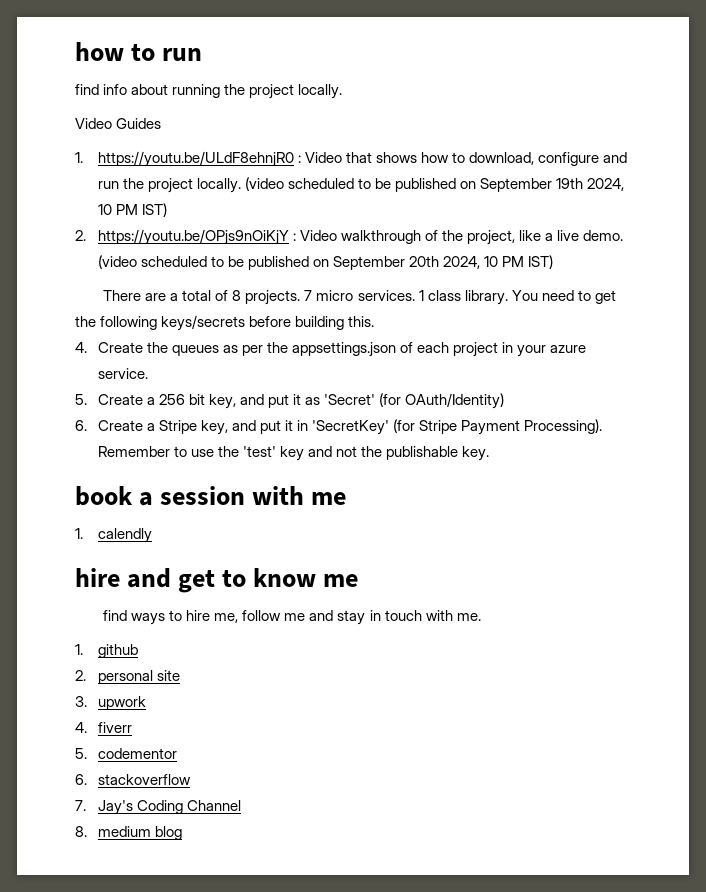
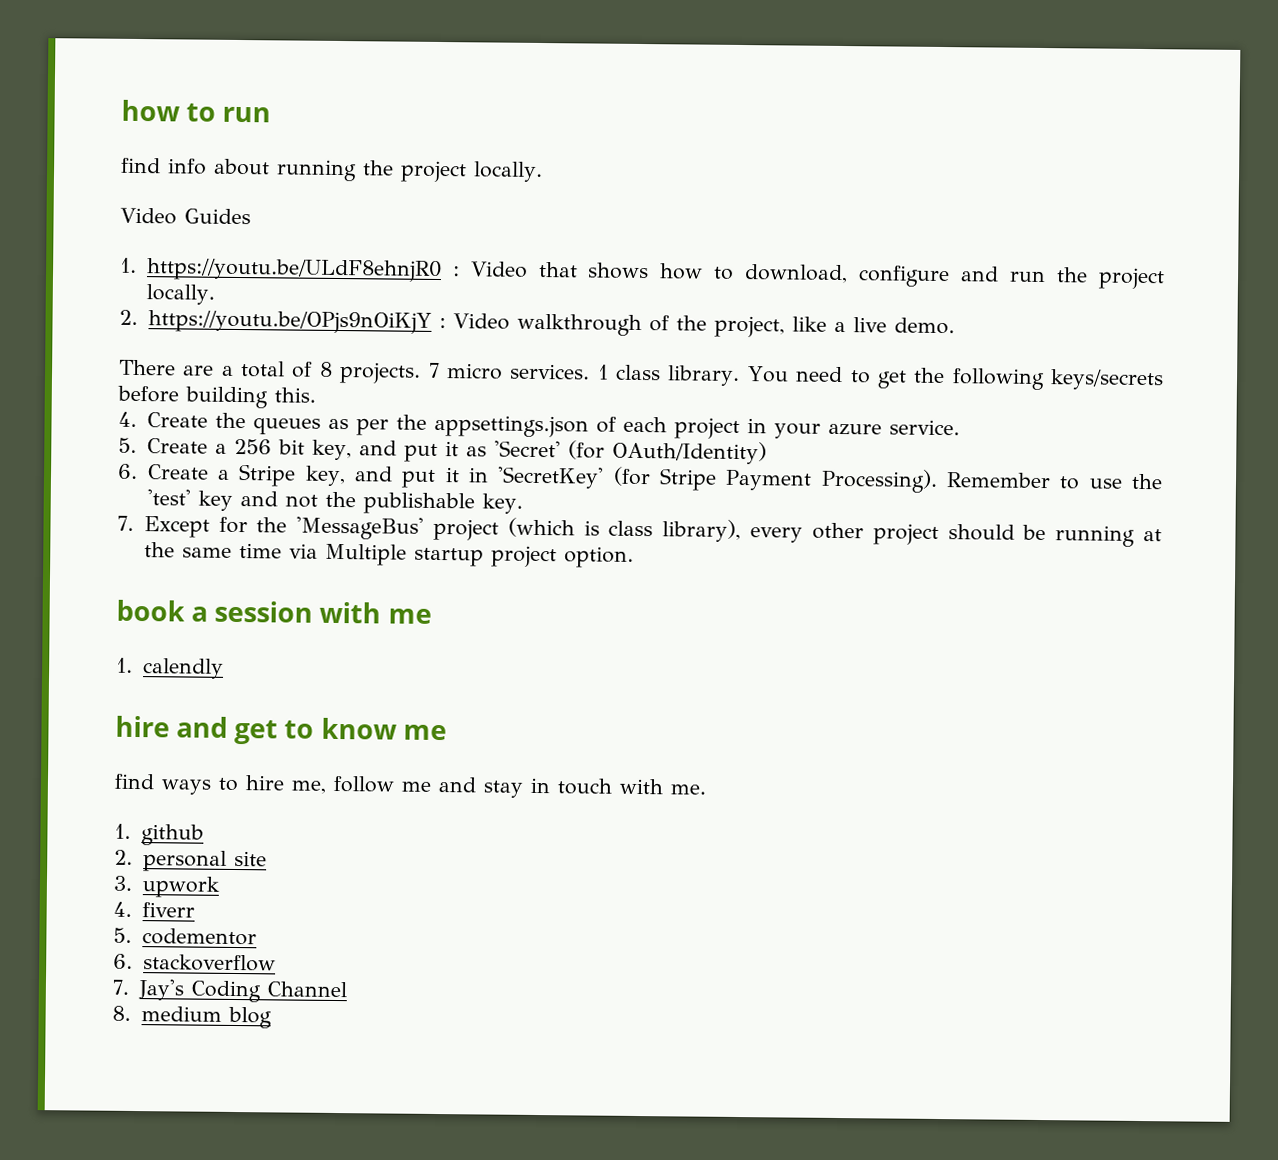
- (video scheduled to be published on September 19th 2024, 10 PM IST)
- (video scheduled to be published on September 20th 2024, 10 PM IST)
+ 7. Except for the 'MessageBus' project (which is class library), every other project should be running at the same time via Multiple startup project option.

